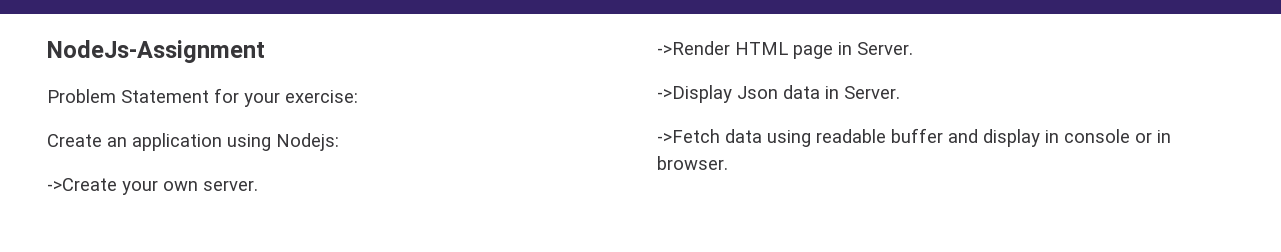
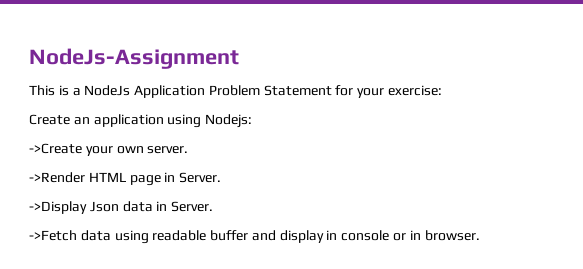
- Problem Statement for your exercise:
+ This is a NodeJs Application Problem Statement for your exercise:

